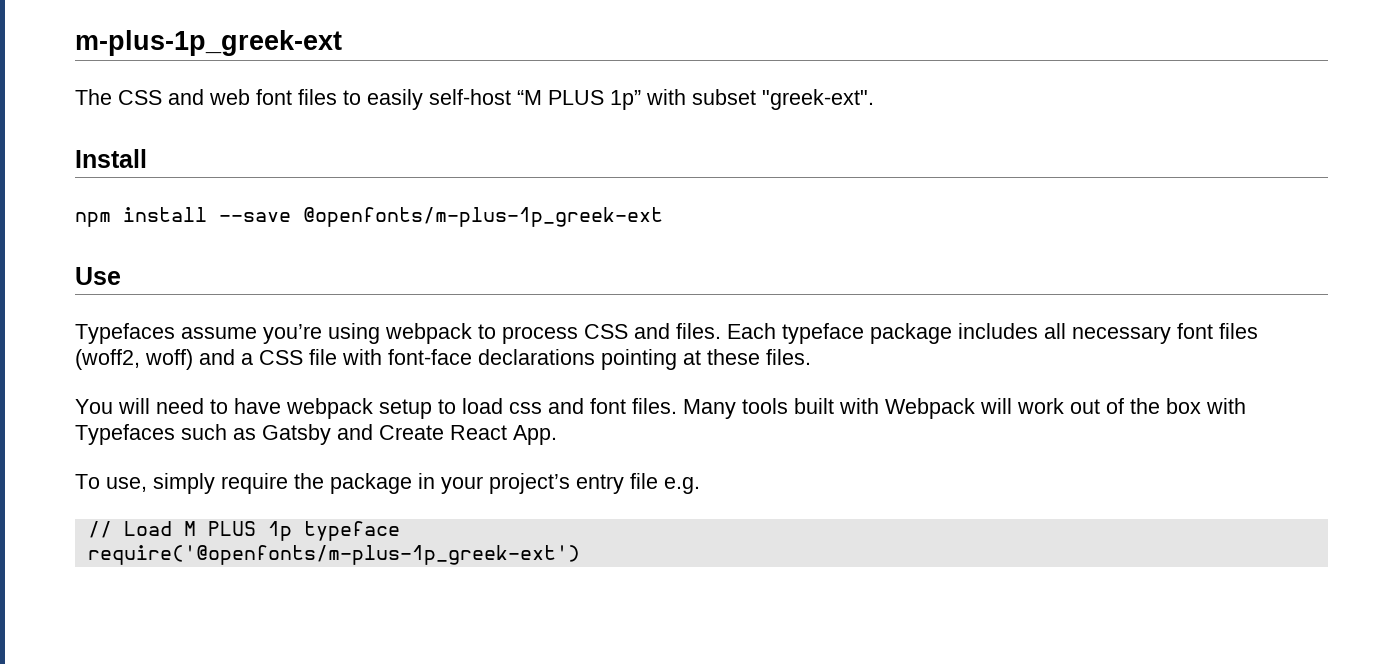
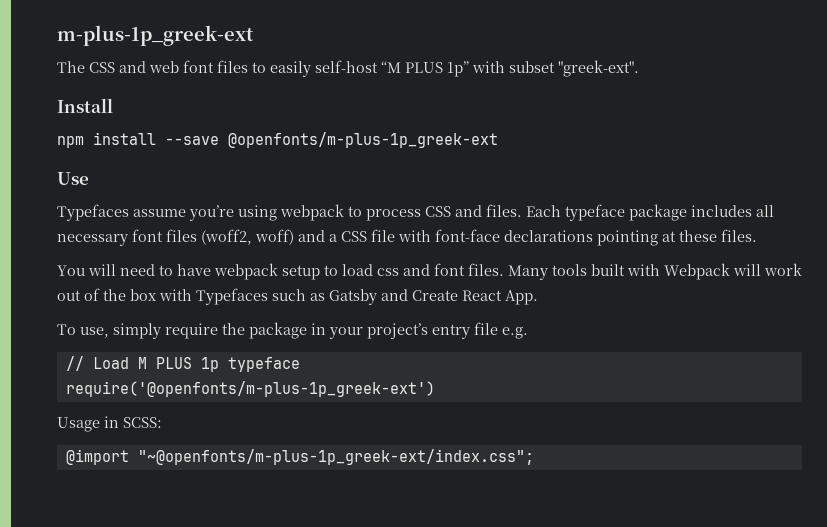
+ Usage in SCSS:
+ @import "~@openfonts/m-plus-1p_greek-ext/index.css";

